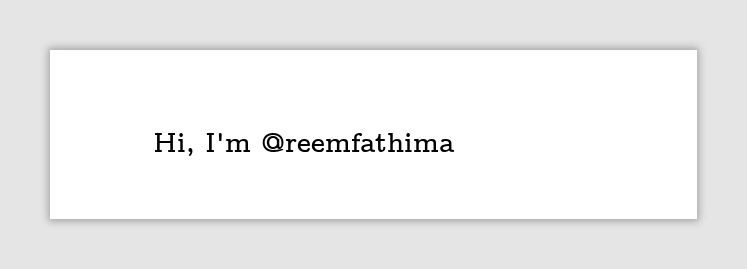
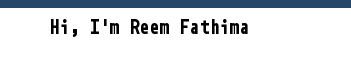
- Hi, I'm @reemfathima
+ Hi, I'm Reem Fathima

